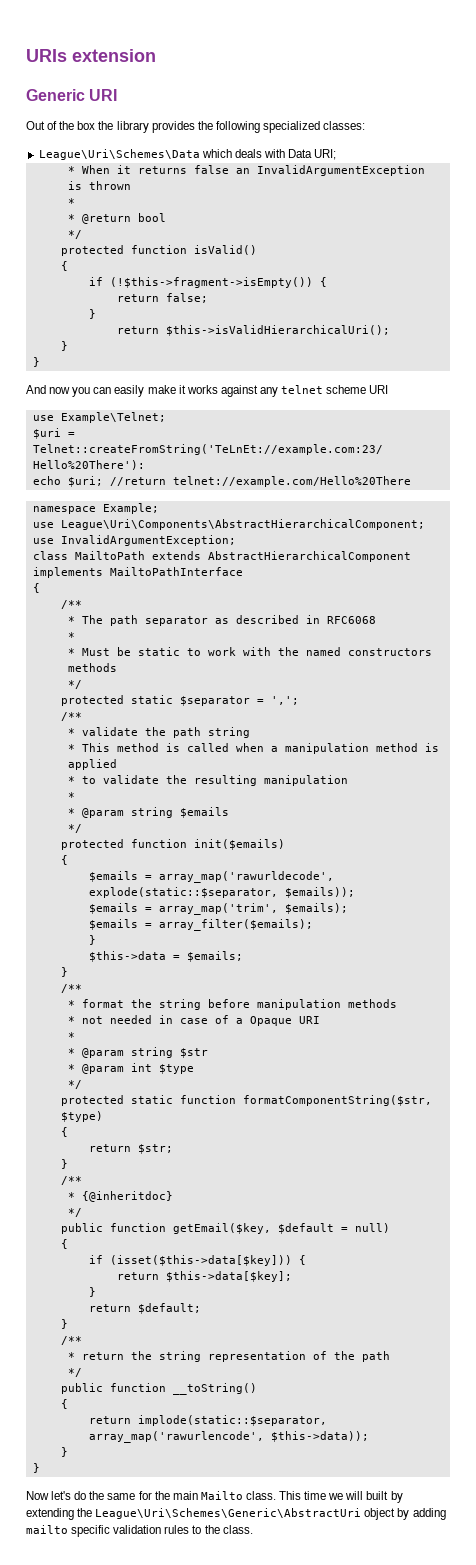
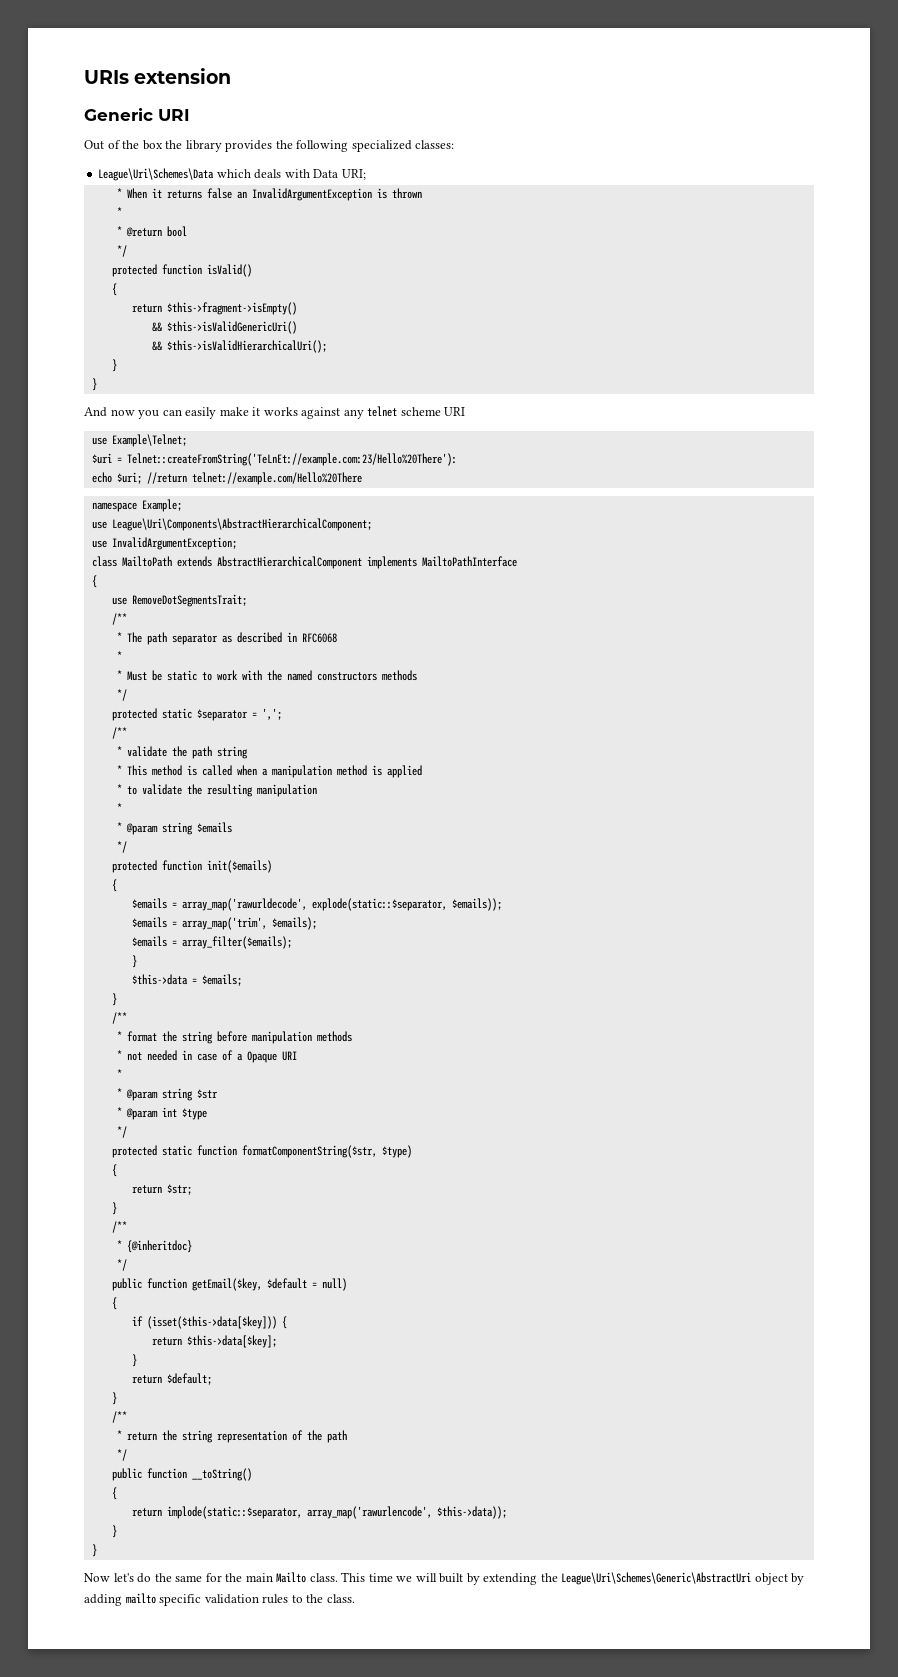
- if (!$this->fragment->isEmpty()) {
- return false;
- }
- return $this->isValidHierarchicalUri();
+ return $this->fragment->isEmpty()
+ && $this->isValidGenericUri()
+ && $this->isValidHierarchicalUri();
+ use RemoveDotSegmentsTrait;

